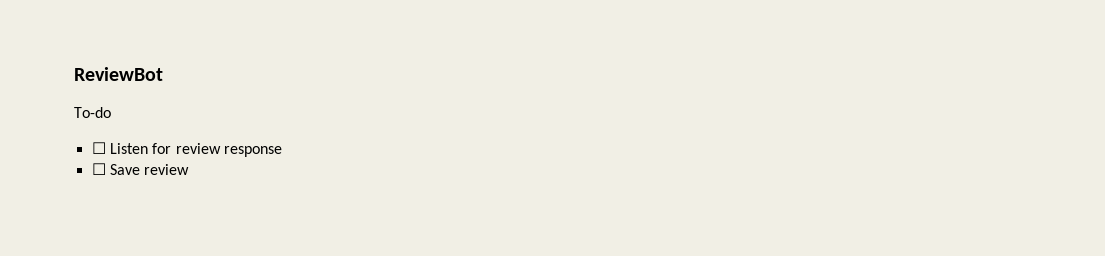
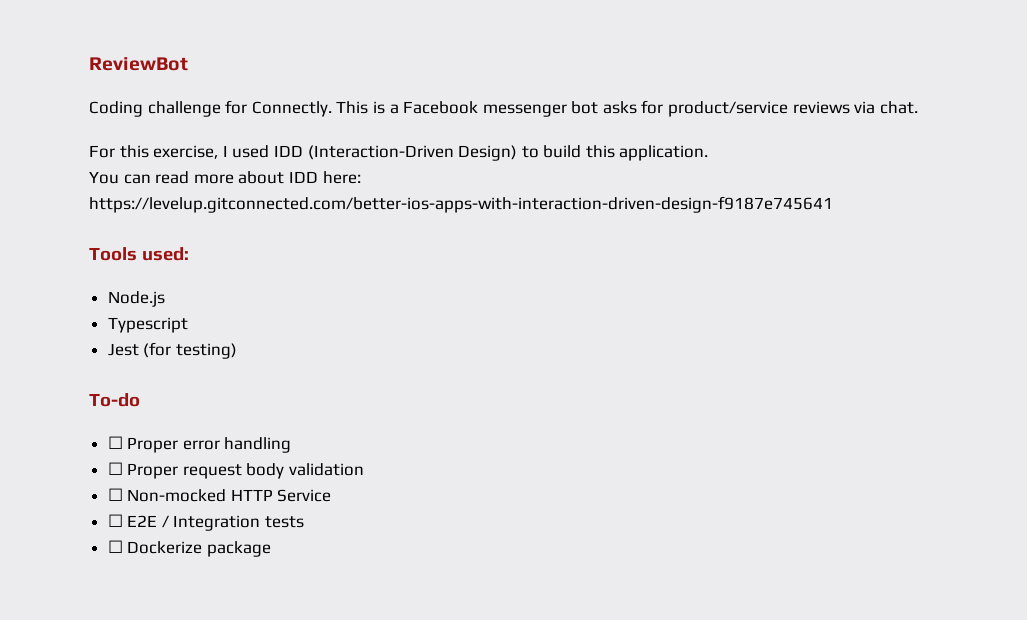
+ Coding challenge for Connectly. This is a Facebook messenger bot asks for product/service reviews via chat.
+ For this exercise, I used IDD (Interaction-Driven Design) to build this application.
+ You can read more about IDD here: https://levelup.gitconnected.com/better-ios-apps-with-interaction-driven-design-f9187e745641
+ Tools used:
+ Node.js
+ Typescript
+ Jest (for testing)
  To-do
- ☐ Listen for review response
- ☐ Save review
+ ☐ Proper error handling
+ ☐ Proper request body validation
+ ☐ Non-mocked HTTP Service
+ ☐ E2E / Integration tests
+ ☐ Dockerize package

